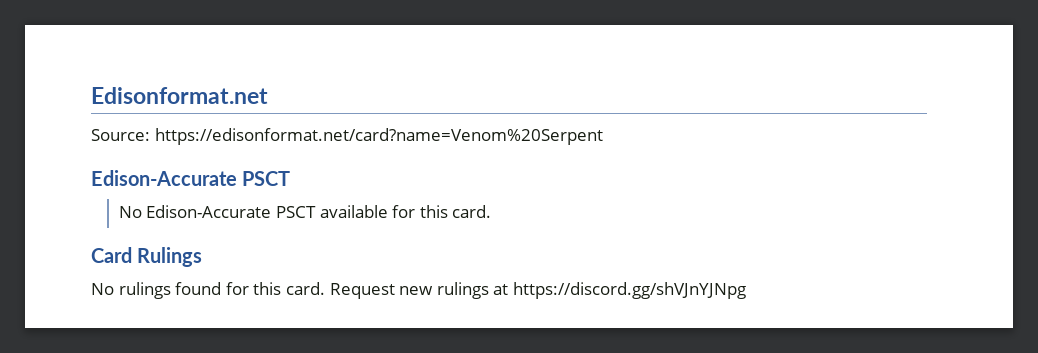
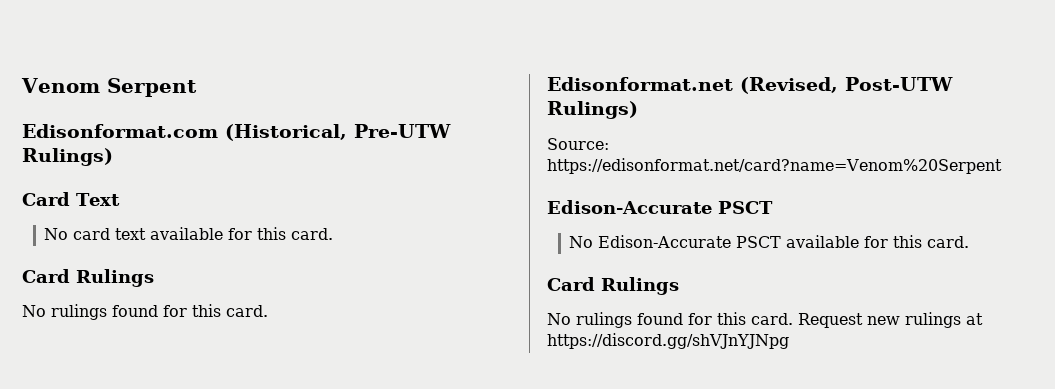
- Edisonformat.net
+ Venom Serpent
+ Edisonformat.com (Historical, Pre-UTW Rulings)
+ Card Text
+ No card text available for this card.
+ Card Rulings
+ No rulings found for this card.
+ Edisonformat.net (Revised, Post-UTW Rulings)

